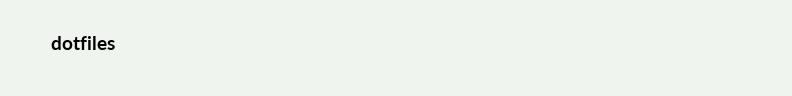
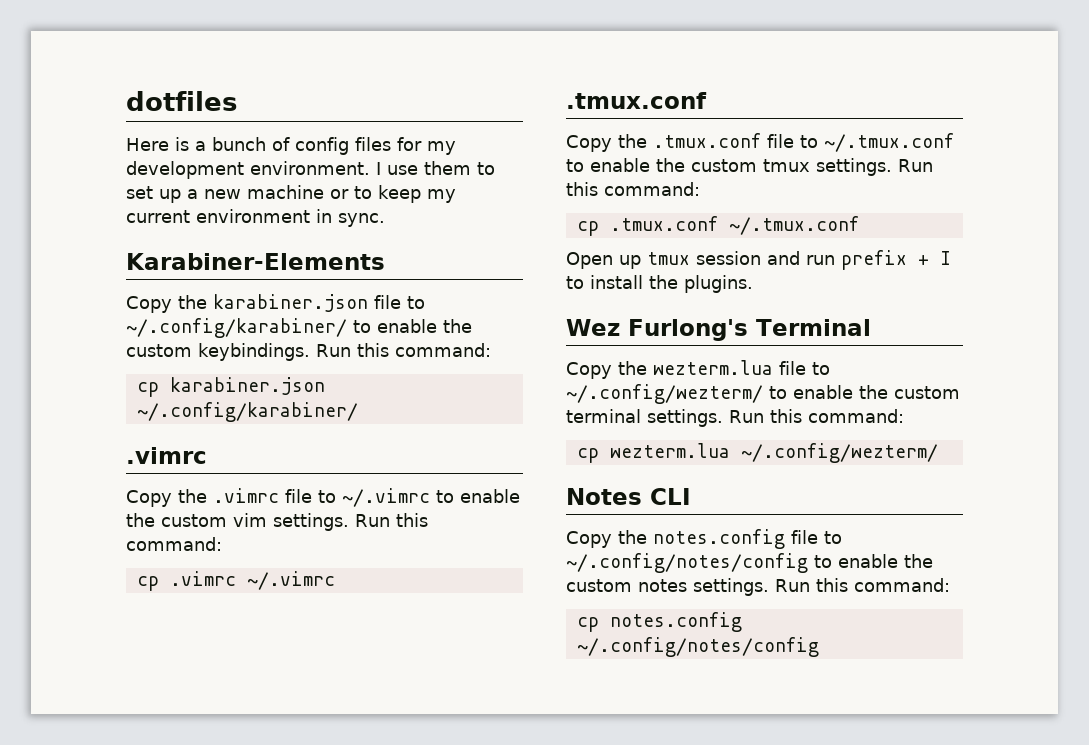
+ Here is a bunch of config files for my development environment. I use them to set up a new machine or to keep my current environment in sync.
+ Karabiner-Elements
+ Copy the karabiner.json file to ~/.config/karabiner/ to enable the custom keybindings. Run this command:
+ cp karabiner.json ~/.config/karabiner/
+ .vimrc
+ Copy the .vimrc file to ~/.vimrc to enable the custom vim settings. Run this command:
+ cp .vimrc ~/.vimrc
+ .tmux.conf
+ Copy the .tmux.conf file to ~/.tmux.conf to enable the custom tmux settings. Run this command:
+ cp .tmux.conf ~/.tmux.conf
+ Open up tmux session and run prefix + I to install the plugins.
+ Wez Furlong's Terminal
+ Copy the wezterm.lua file to ~/.config/wezterm/ to enable the custom terminal settings. Run this command:
+ cp wezterm.lua ~/.config/wezterm/
+ Notes CLI
+ Copy the notes.config file to ~/.config/notes/config to enable the custom notes settings. Run this command:
+ cp notes.config ~/.config/notes/config

